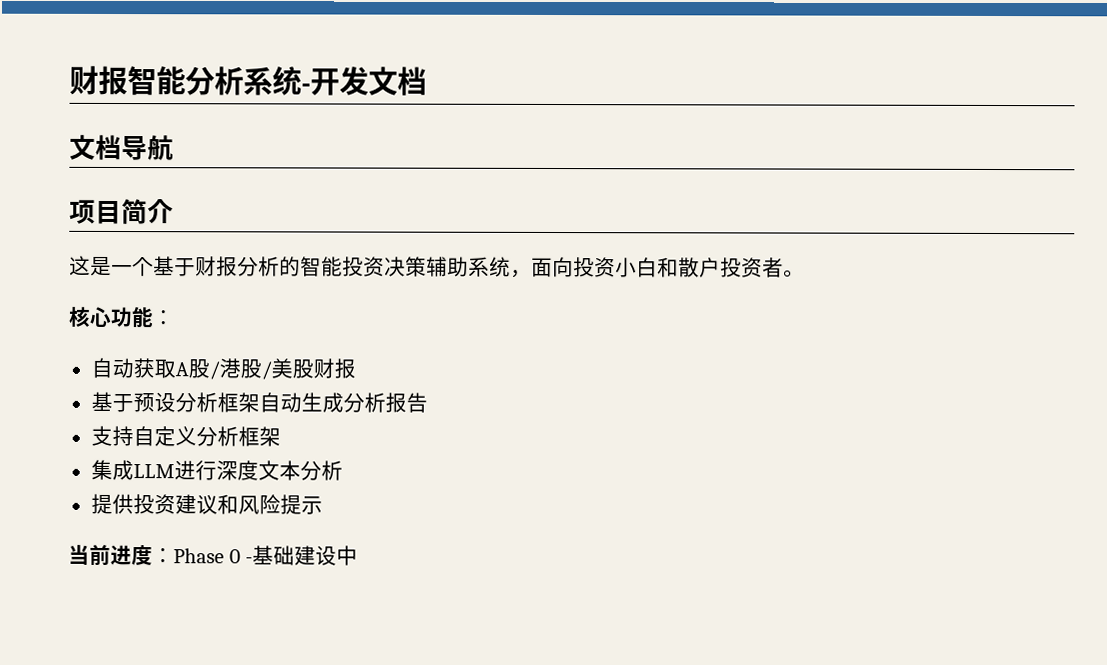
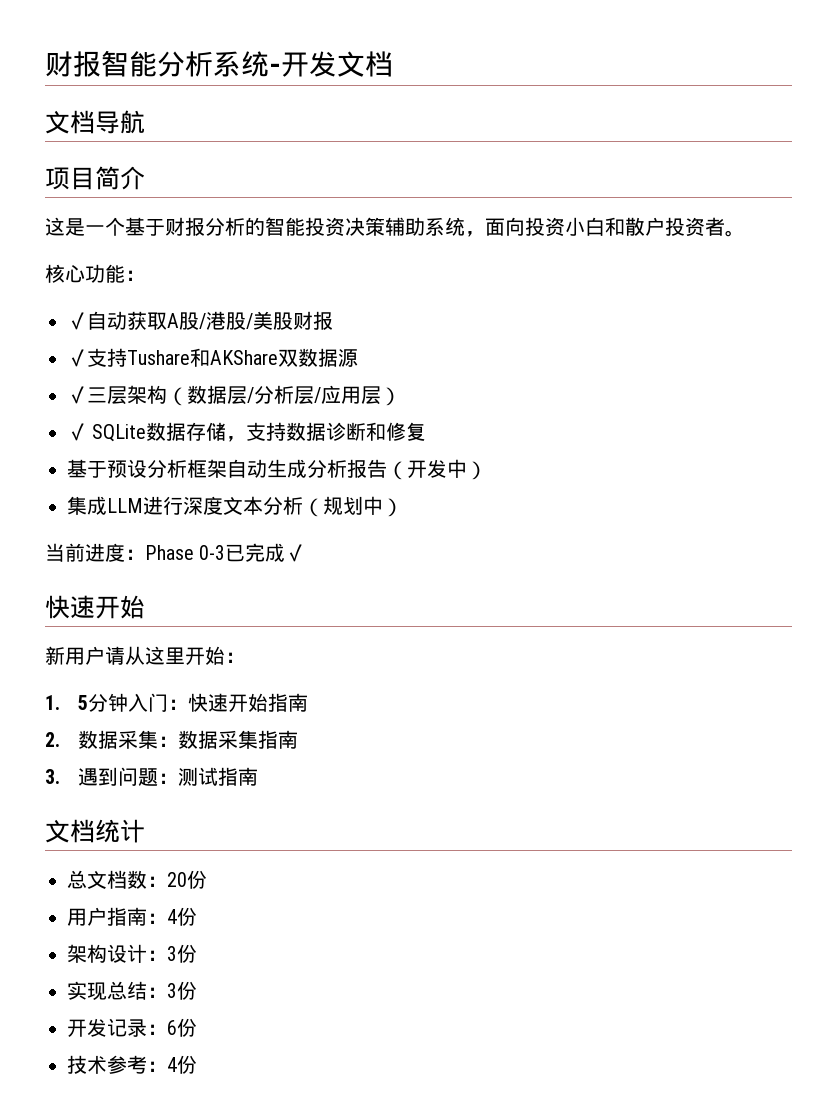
- 自动获取A股/港股/美股财报
+ ✓自动获取A股/港股/美股财报
+ ✓支持Tushare和AKShare双数据源
+ ✓三层架构（数据层/分析层/应用层）
+ ✓ SQLite数据存储，支持数据诊断和修复
- 基于预设分析框架自动生成分析报告
- 支持自定义分析框架
+ 基于预设分析框架自动生成分析报告（开发中）
- 集成LLM进行深度文本分析
- 提供投资建议和风险提示
- 当前进度：Phase 0 -基础建设中
+ 集成LLM进行深度文本分析（规划中）
+ 当前进度：Phase 0-3已完成✓
+ 快速开始
+ 新用户请从这里开始：
+ 1. 5分钟入门：快速开始指南
+ 2.数据采集：数据采集指南
+ 3.遇到问题：测试指南
+ 文档统计
+ 总文档数：20份
+ 用户指南：4份
+ 架构设计：3份
+ 实现总结：3份
+ 开发记录：6份
+ 技术参考：4份

